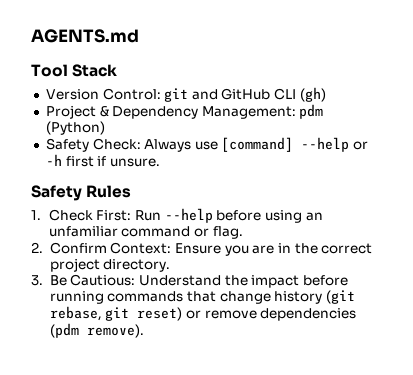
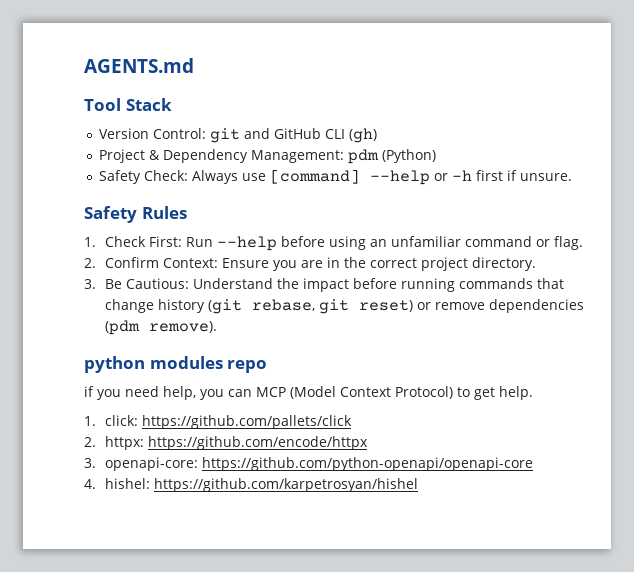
+ python modules repo
+ if you need help, you can MCP (Model Context Protocol) to get help.
+ 1. click: https://github.com/pallets/click
+ 2. httpx: https://github.com/encode/httpx
+ 3. openapi-core: https://github.com/python-openapi/openapi-core
+ 4. hishel: https://github.com/karpetrosyan/hishel

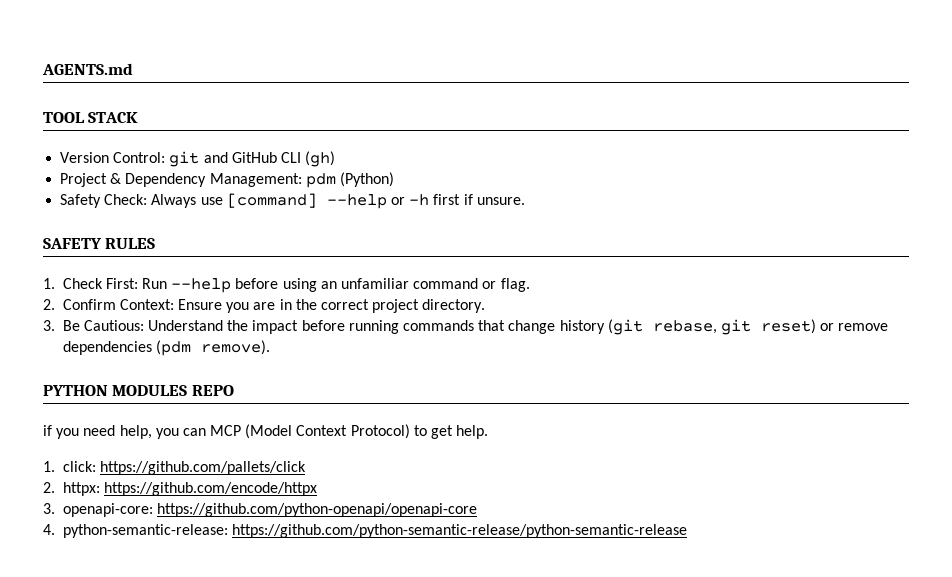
- Tool Stack
+ TOOL STACK
- Safety Rules
+ SAFETY RULES
- python modules repo
+ PYTHON MODULES REPO
- 4. hishel: https://github.com/karpetrosyan/hishel
+ 4. python-semantic-release: https://github.com/python-semantic-release/python-semantic-release

